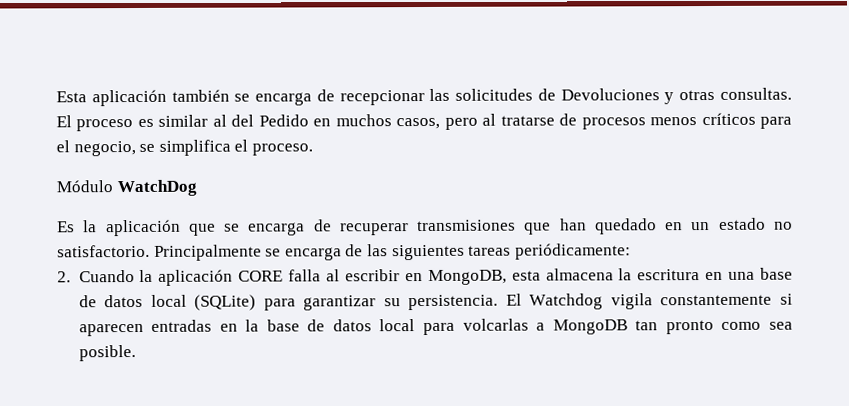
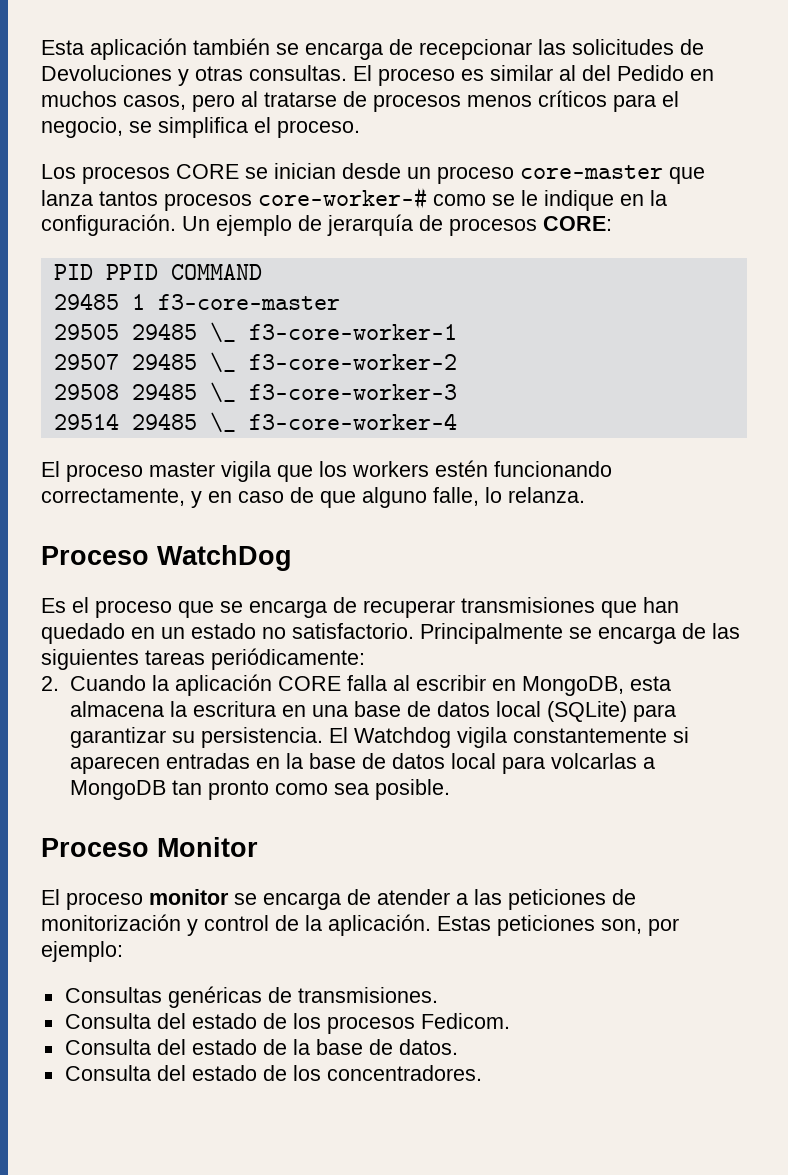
- Módulo WatchDog
+ Los procesos CORE se inician desde un proceso core-master que lanza tantos procesos core-worker-# como se le indique en la configuración. Un ejemplo de jerarquía de procesos CORE:
+ PID PPID COMMAND
+ 29485 1 f3-core-master
+ 29505 29485 \_ f3-core-worker-1
+ 29507 29485 \_ f3-core-worker-2
+ 29508 29485 \_ f3-core-worker-3
+ 29514 29485 \_ f3-core-worker-4
+ El proceso master vigila que los workers estén funcionando correctamente, y en caso de que alguno falle, lo relanza.
+ Proceso WatchDog
- Es la aplicación que se encarga de recuperar transmisiones que han quedado en un estado no satisfactorio.
+ Es el proceso que se encarga de recuperar transmisiones que han quedado en un estado no satisfactorio.
+ Proceso Monitor
+ El proceso monitor se encarga de atender a las peticiones de monitorización y control de la aplicación. Estas peticiones son, por ejemplo:
+ Consultas genéricas de transmisiones.
+ Consulta del estado de los procesos Fedicom.
+ Consulta del estado de la base de datos.
+ Consulta del estado de los concentradores.

